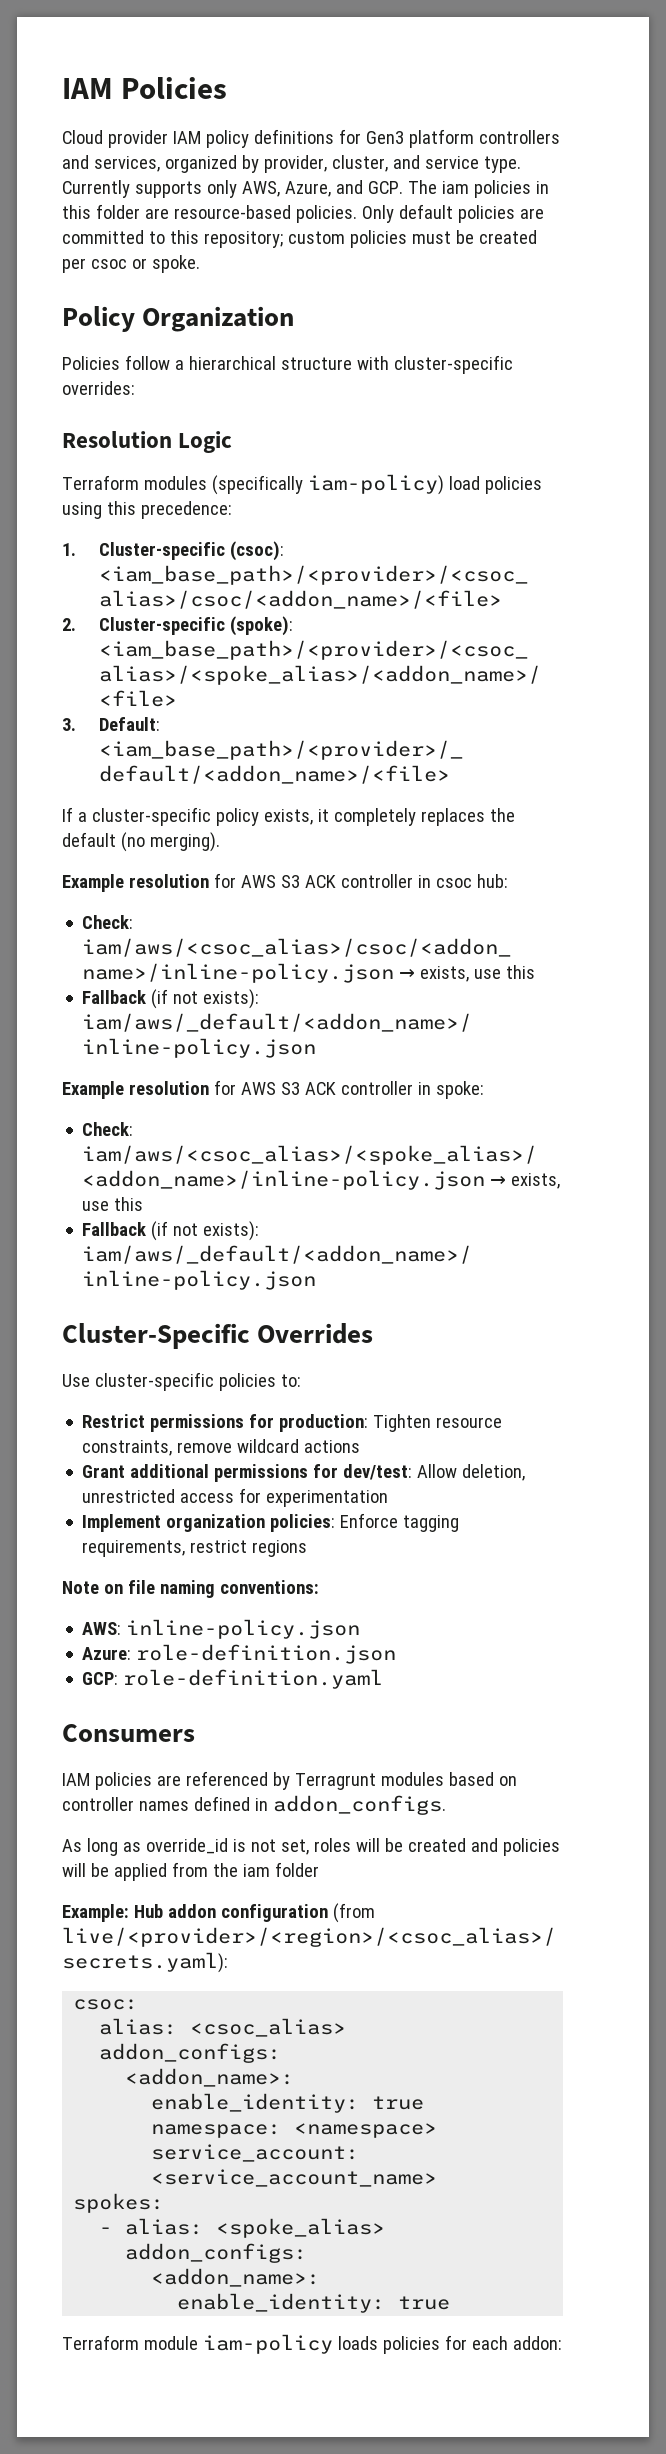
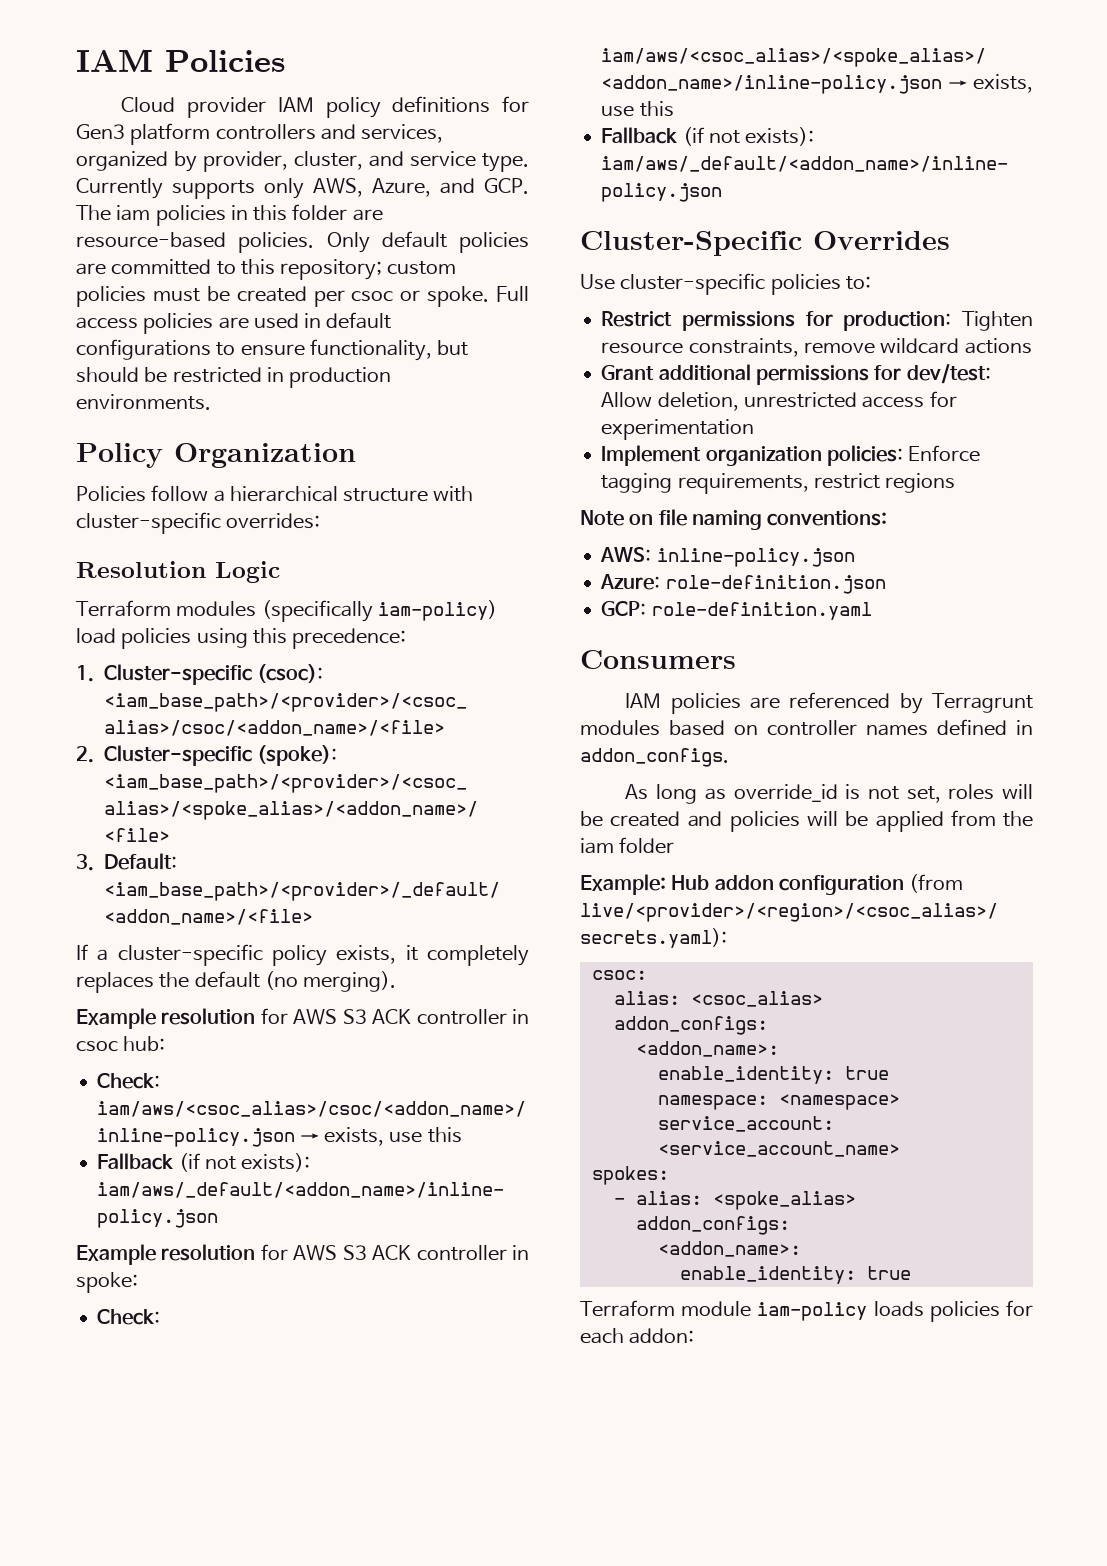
+ Full access policies are used in default configurations to ensure functionality, but should be restricted in production environments.

